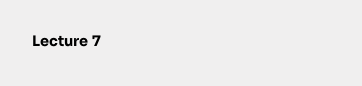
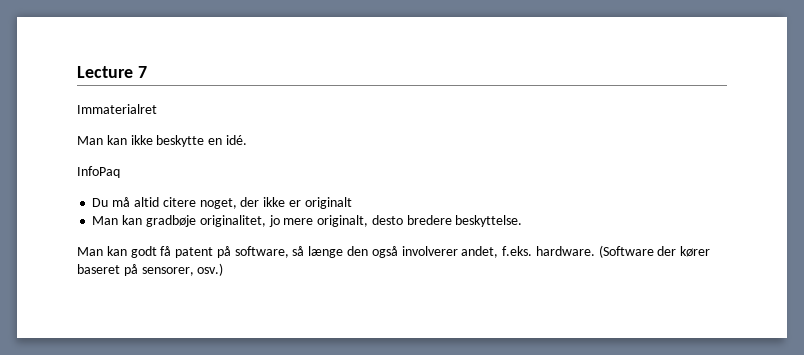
+ Immaterialret
+ Man kan ikke beskytte en idé.
+ InfoPaq
+ Du må altid citere noget, der ikke er originalt
+ Man kan gradbøje originalitet, jo mere originalt, desto bredere beskyttelse.
+ Man kan godt få patent på software, så længe den også involverer andet, f.eks. hardware. (Software der kører baseret på sensorer, osv.)

